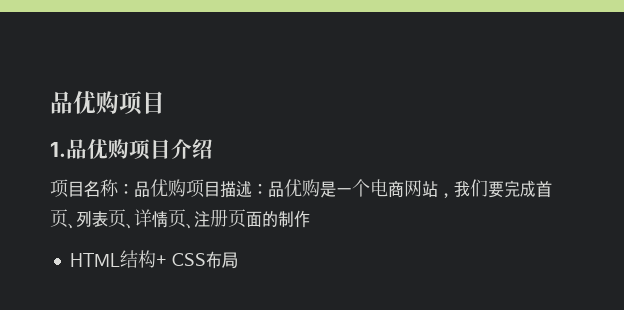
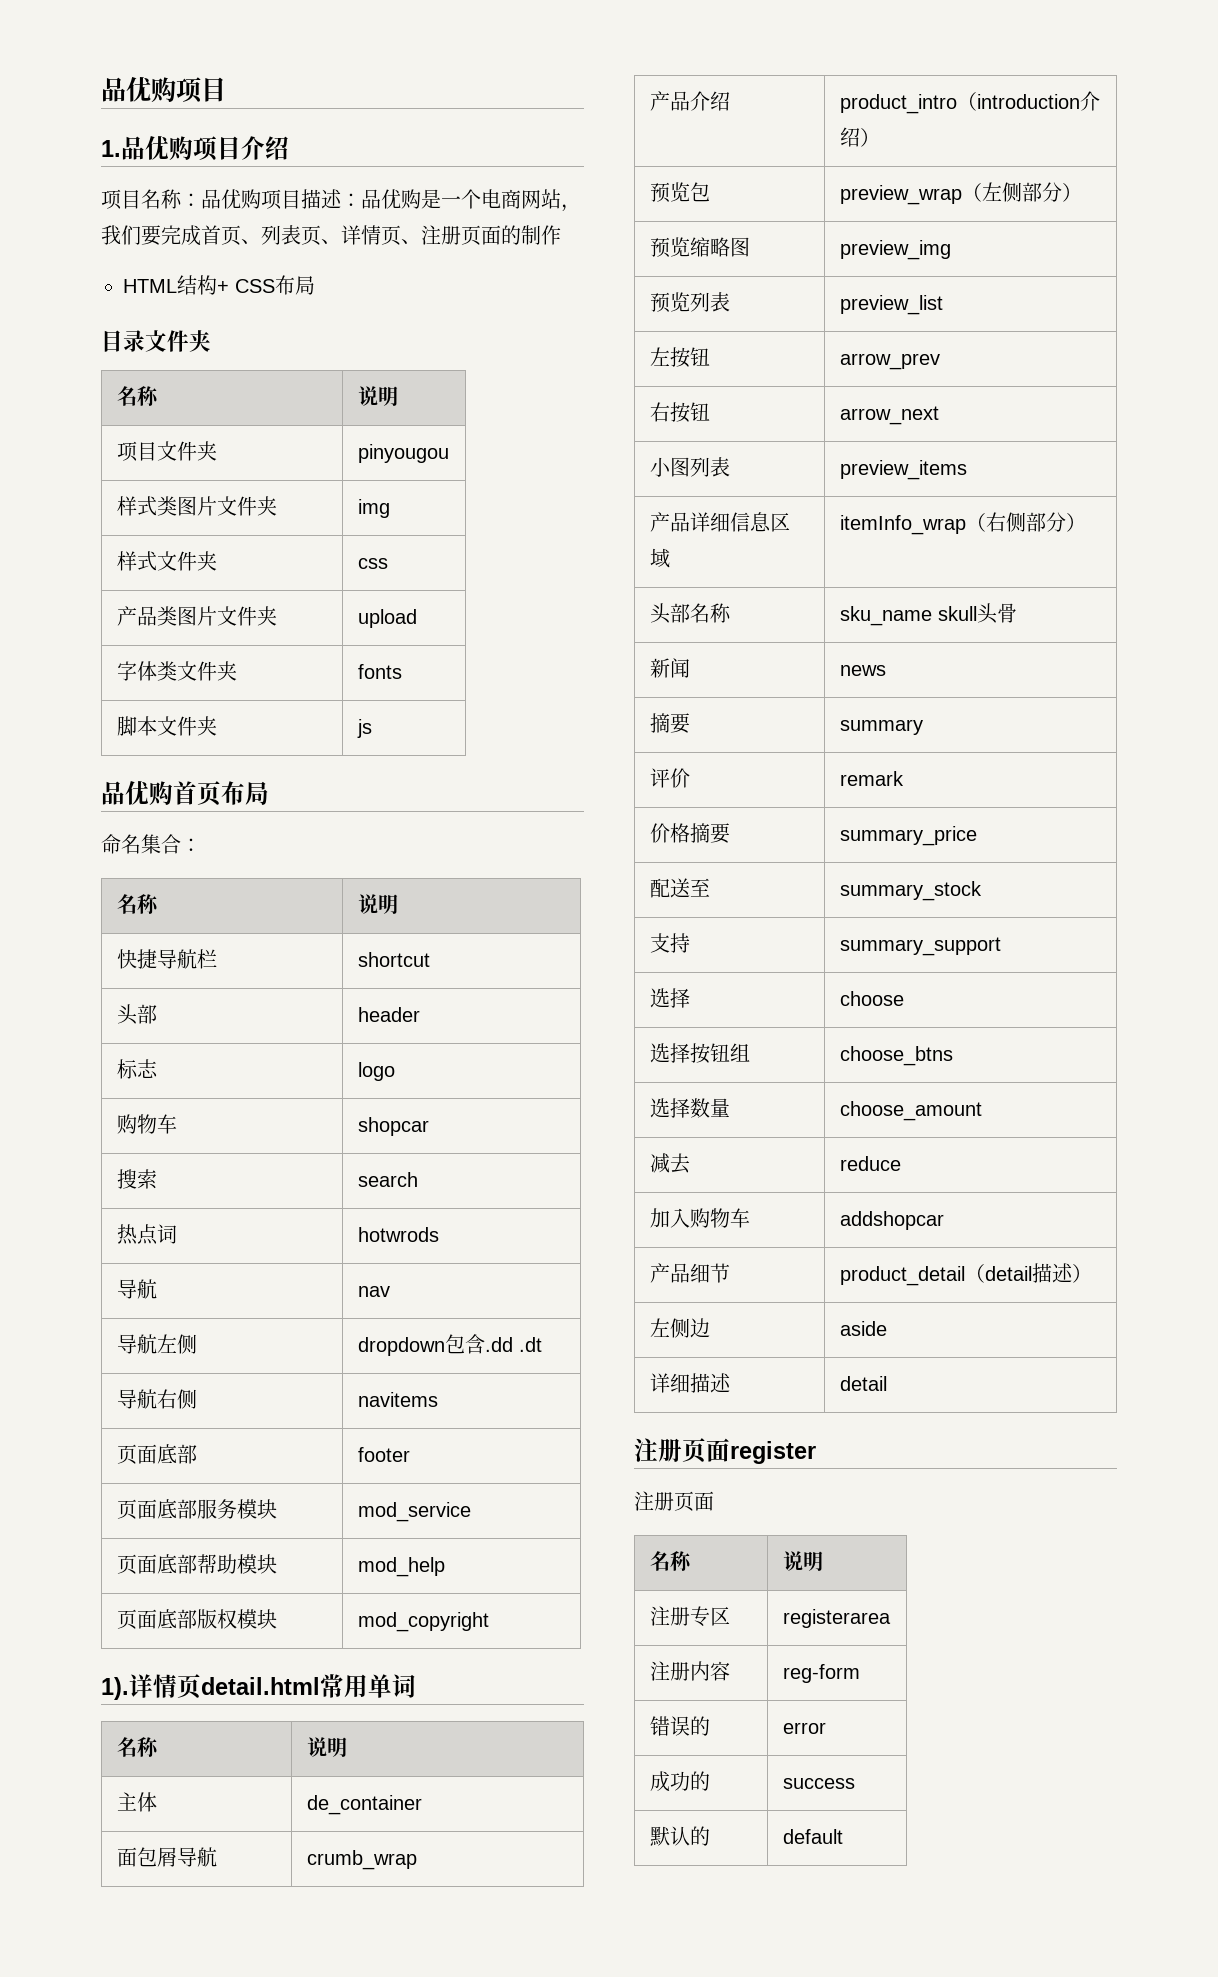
+ 目录文件夹
+ 名称 | 说明
+ 项目文件夹 | pinyougou
+ 样式类图片文件夹 | img
+ 样式文件夹 | css
+ 产品类图片文件夹 | upload
+ 字体类文件夹 | fonts
+ 脚本文件夹 | js
+ 品优购首页布局
+ 命名集合：
+ 名称 | 说明
+ 快捷导航栏 | shortcut
+ 头部 | header
+ 标志 | logo
+ 购物车 | shopcar
+ 搜索 | search
+ 热点词 | hotwrods
+ 导航 | nav
+ 导航左侧 | dropdown包含.dd .dt
+ 导航右侧 | navitems
+ 页面底部 | footer
+ 页面底部服务模块 | mod_service
+ 页面底部帮助模块 | mod_help
+ 页面底部版权模块 | mod_copyright
+ 1).详情页detail.html常用单词
+ 名称 | 说明
+ 主体 | de_container
+ 面包屑导航 | crumb_wrap
+ 产品介绍 | product_intro（introduction介绍）
+ 预览包 | preview_wrap（左侧部分）
+ 预览缩略图 | preview_img
+ 预览列表 | preview_list
+ 左按钮 | arrow_prev
+ 右按钮 | arrow_next
+ 小图列表 | preview_items
+ 产品详细信息区域 | itemInfo_wrap（右侧部分）
+ 头部名称 | sku_name skull头骨
+ 新闻 | news
+ 摘要 | summary
+ 评价 | remark
+ 价格摘要 | summary_price
+ 配送至 | summary_stock
+ 支持 | summary_support
+ 选择 | choose
+ 选择按钮组 | choose_btns
+ 选择数量 | choose_amount
+ 减去 | reduce
+ 加入购物车 | addshopcar
+ 产品细节 | product_detail（detail描述）
+ 左侧边 | aside
+ 详细描述 | detail
+ 注册页面register
+ 注册页面
+ 名称 | 说明
+ 注册专区 | registerarea
+ 注册内容 | reg-form
+ 错误的 | error
+ 成功的 | success
+ 默认的 | default

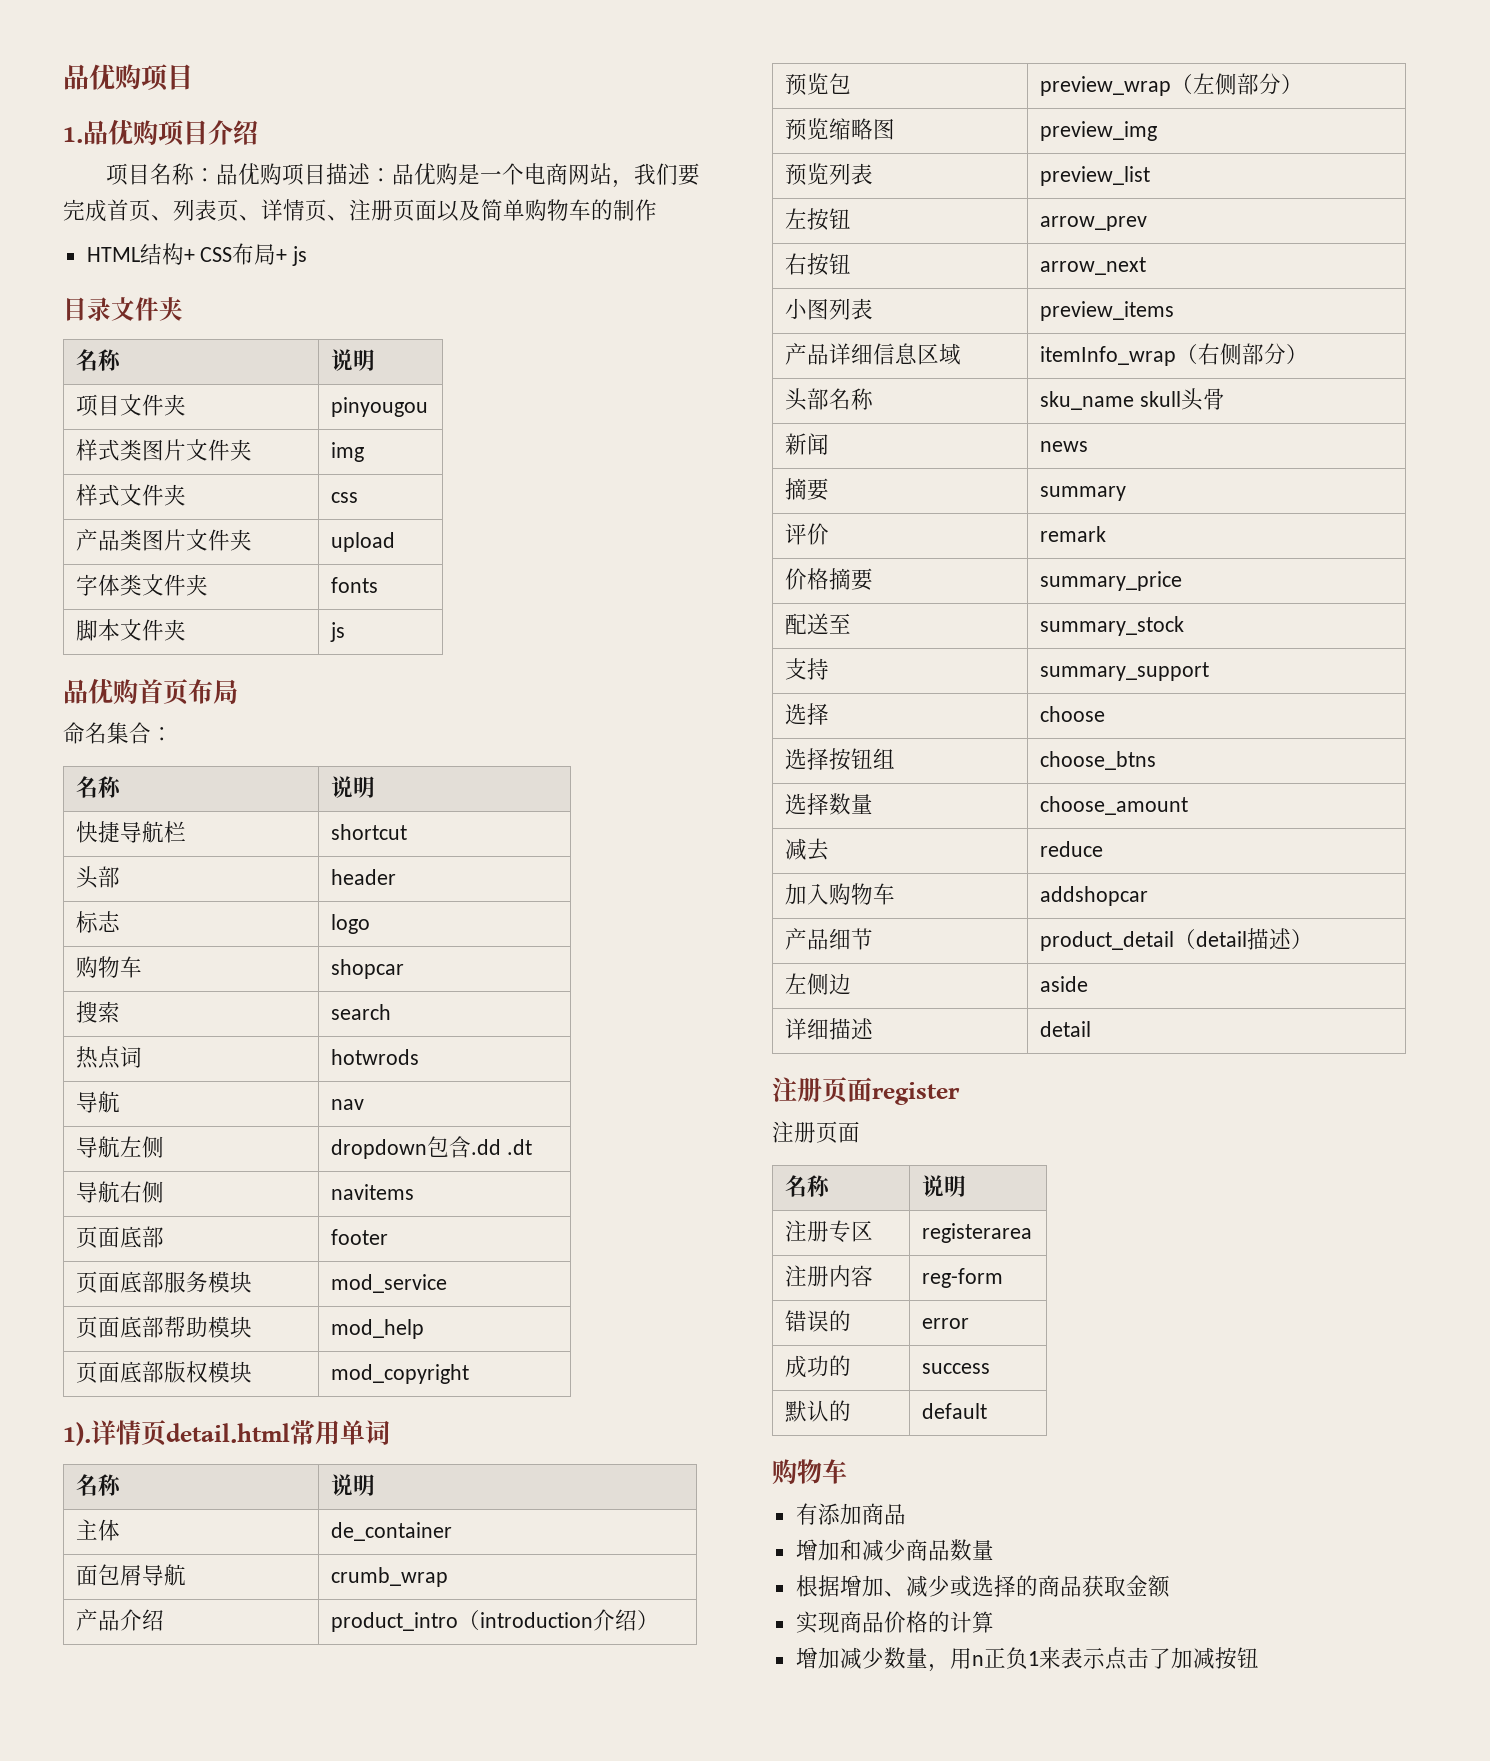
- 项目名称：品优购项目描述：品优购是一个电商网站，我们要完成首页、列表页、详情页、注册页面的制作
+ 项目名称：品优购项目描述：品优购是一个电商网站，我们要完成首页、列表页、详情页、注册页面以及简单购物车的制作
- HTML结构+ CSS布局
+ HTML结构+ CSS布局+ js
  默认的 | default
+ 购物车
+ 有添加商品
+ 增加和减少商品数量
+ 根据增加、减少或选择的商品获取金额
+ 实现商品价格的计算
+ 增加减少数量，用n正负1来表示点击了加减按钮

